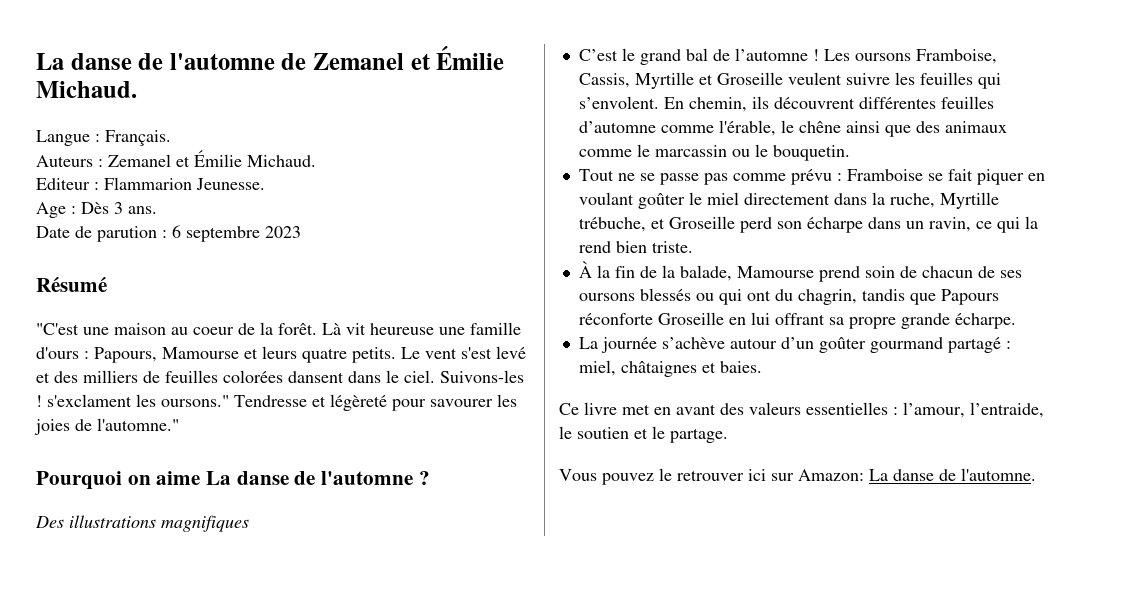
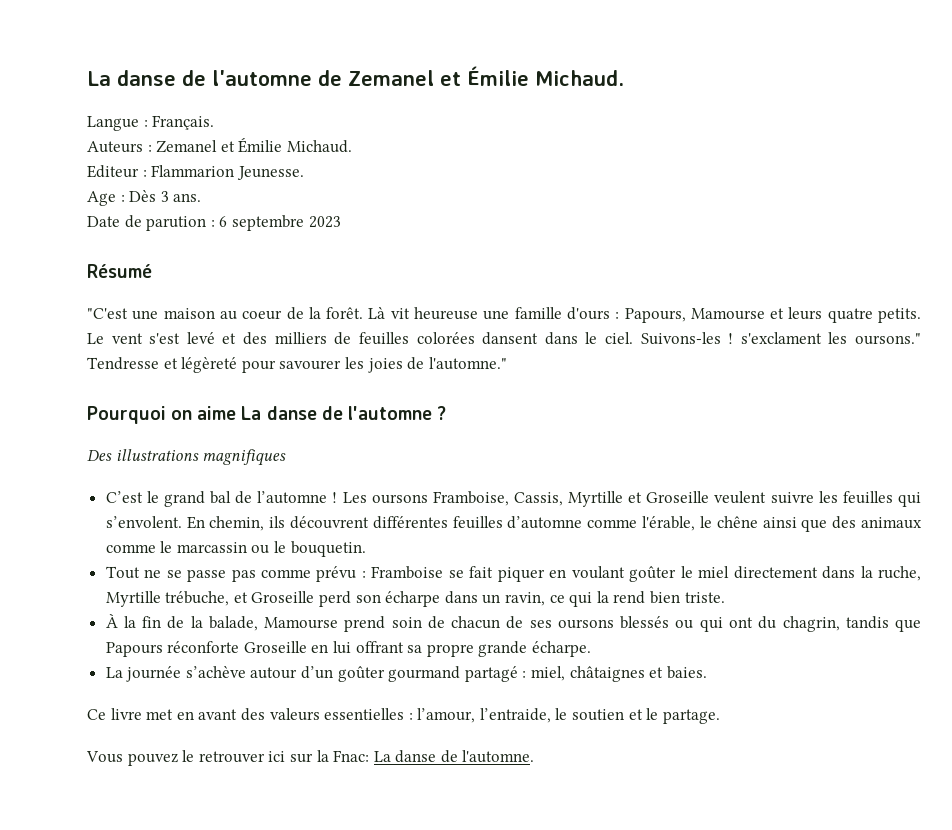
- Vous pouvez le retrouver ici sur Amazon: La danse de l'automne.
+ Vous pouvez le retrouver ici sur la Fnac: La danse de l'automne.

